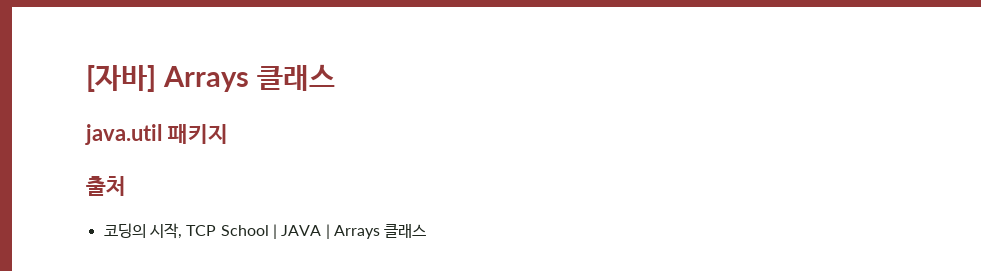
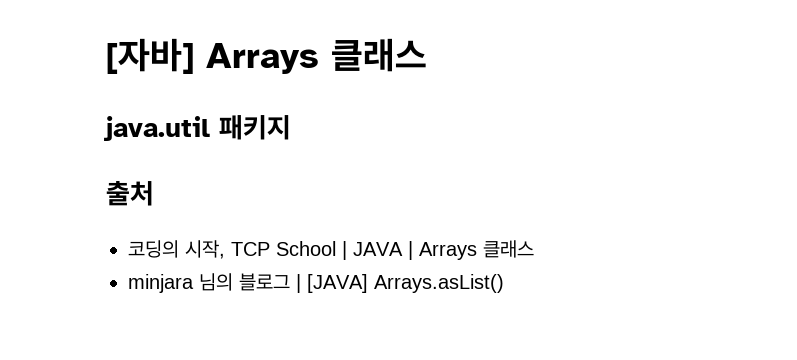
+ minjara 님의 블로그 | [JAVA] Arrays.asList()

